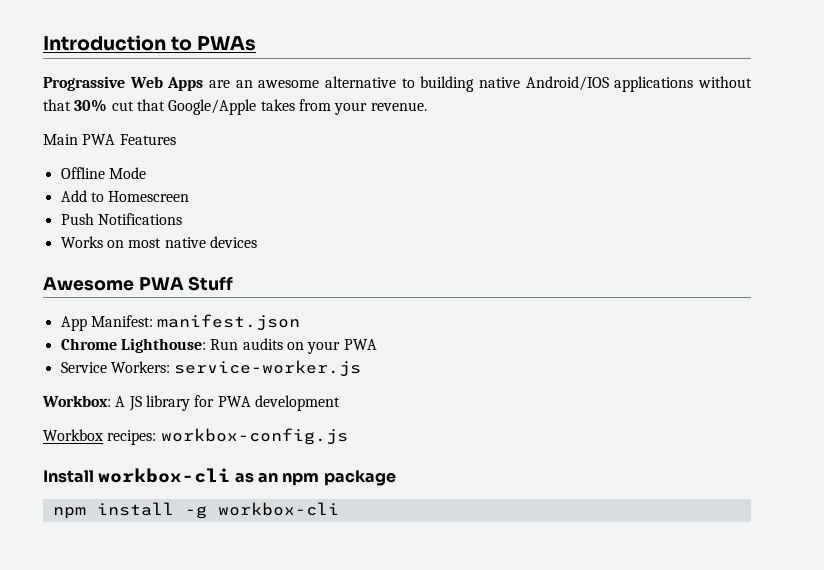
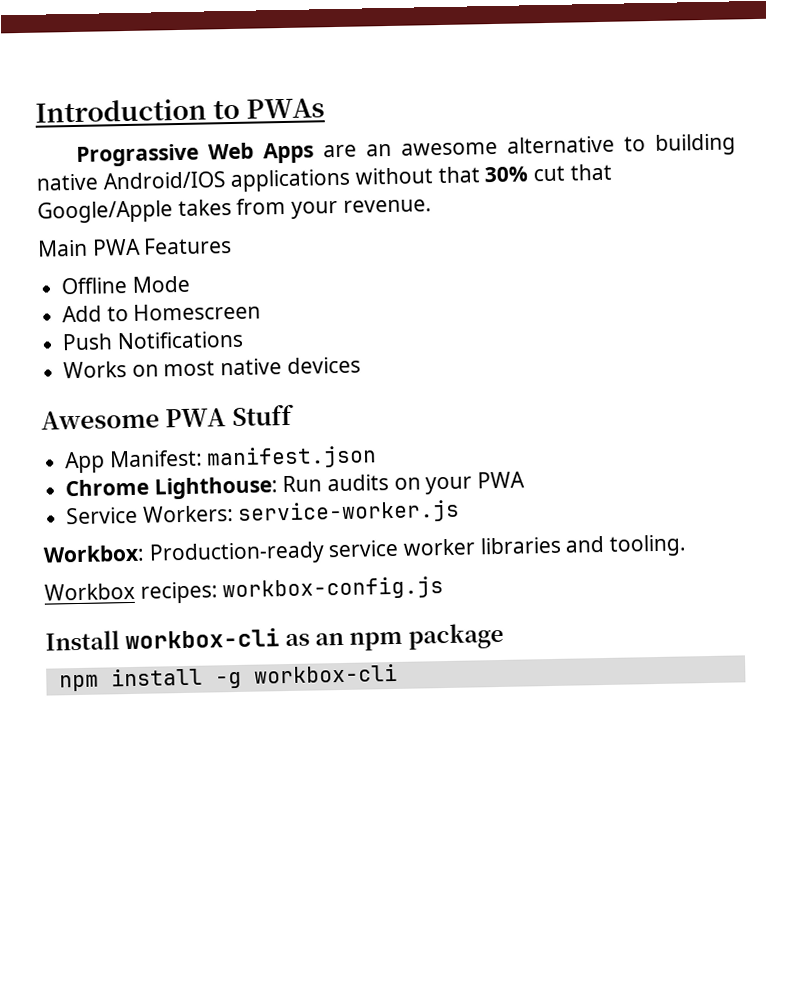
- Workbox: A JS library for PWA development
+ Workbox: Production-ready service worker libraries and tooling.

